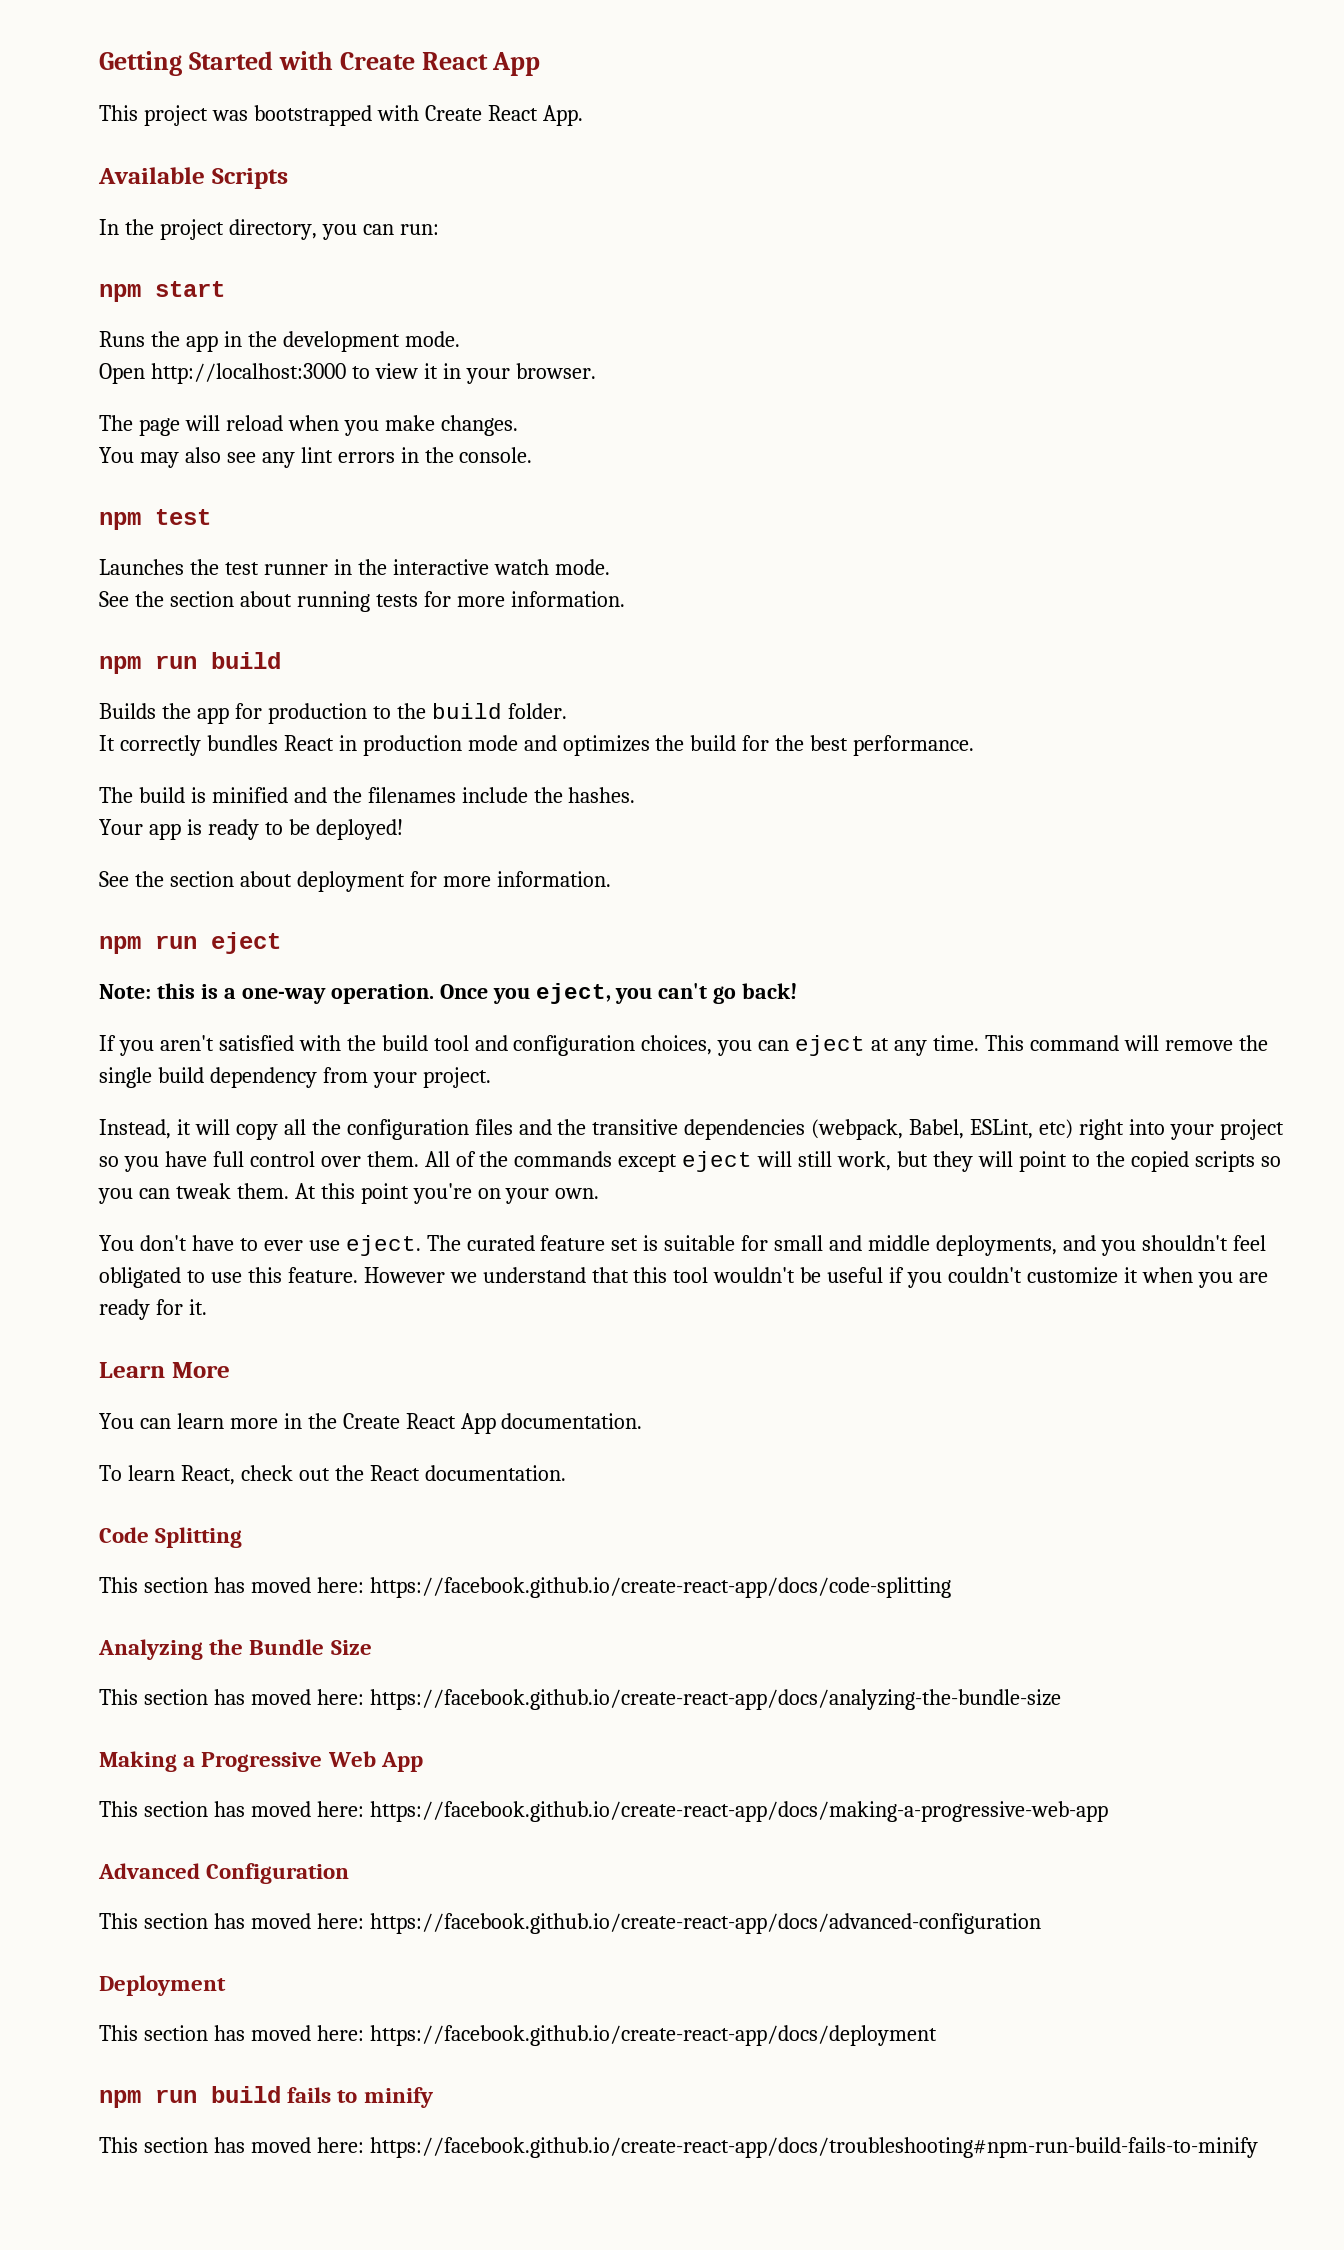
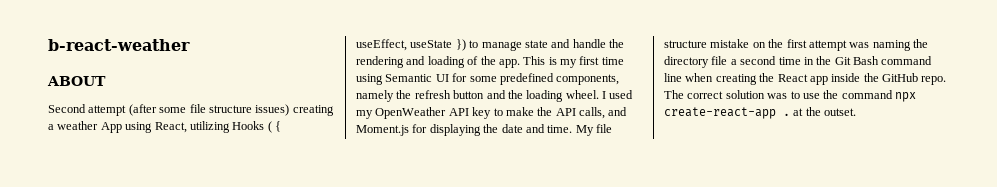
- Getting Started with Create React App
- This project was bootstrapped with Create React App.
- Available Scripts
- In the project directory, you can run:
- npm start
- Runs the app in the development mode.
- Open http://localhost:3000 to view it in your browser.
- The page will reload when you make changes.
- You may also see any lint errors in the console.
- npm test
- Launches the test runner in the interactive watch mode.
- See the section about running tests for more information.
- npm run build
- Builds the app for production to the build folder.
- It correctly bundles React in production mode and optimizes the build for the best performance.
- The build is minified and the filenames include the hashes.
- Your app is ready to be deployed!
- See the section about deployment for more information.
- npm run eject
- Note: this is a one-way operation. Once you eject, you can't go back!
- If you aren't satisfied with the build tool and configuration choices, you can eject at any time. This command will remove the single build dependency from your project.
- Instead, it will copy all the configuration files and the transitive dependencies (webpack, Babel, ESLint, etc) right into your project so you have full control over them. All of the commands except eject will still work, but they will point to the copied scripts so you can tweak them. At this point you're on your own.
- You don't have to ever use eject. The curated feature set is suitable for small and middle deployments, and you shouldn't feel obligated to use this feature. However we understand that this tool wouldn't be useful if you couldn't customize it when you are ready for it.
- Learn More
- You can learn more in the Create React App documentation.
- To learn React, check out the React documentation.
- Code Splitting
- This section has moved here: https://facebook.github.io/create-react-app/docs/code-splitting
- Analyzing the Bundle Size
- This section has moved here: https://facebook.github.io/create-react-app/docs/analyzing-the-bundle-size
- Making a Progressive Web App
- This section has moved here: https://facebook.github.io/create-react-app/docs/making-a-progressive-web-app
- Advanced Configuration
- This section has moved here: https://facebook.github.io/create-react-app/docs/advanced-configuration
- Deployment
- This section has moved here: https://facebook.github.io/create-react-app/docs/deployment
- npm run build fails to minify
- This section has moved here: https://facebook.github.io/create-react-app/docs/troubleshooting#npm-run-build-fails-to-minify
+ b-react-weather
+ ABOUT
+ Second attempt (after some file structure issues) creating a weather App using React, utilizing Hooks ( { useEffect, useState }) to manage state and handle the rendering and loading of the app. This is my first time using Semantic UI for some predefined components, namely the refresh button and the loading wheel. I used my OpenWeather API key to make the API calls, and Moment.js for displaying the date and time. My file structure mistake on the first attempt was naming the directory file a second time in the Git Bash command line when creating the React app inside the GitHub repo. The correct solution was to use the command npx create-react-app . at the outset.

